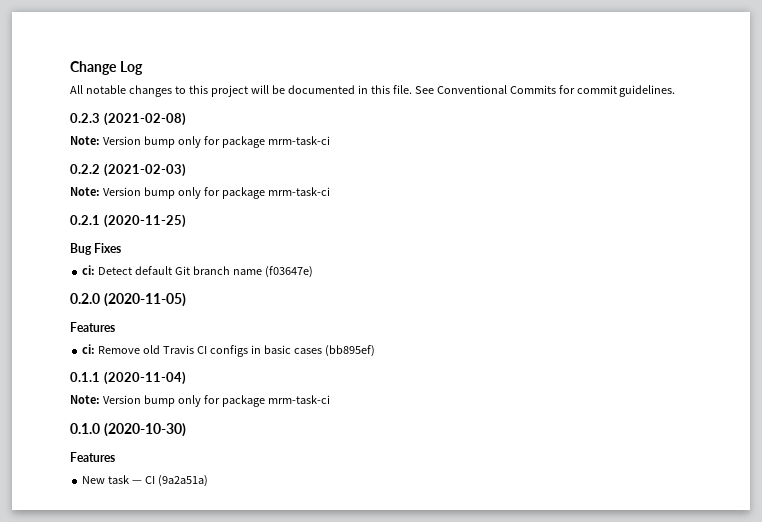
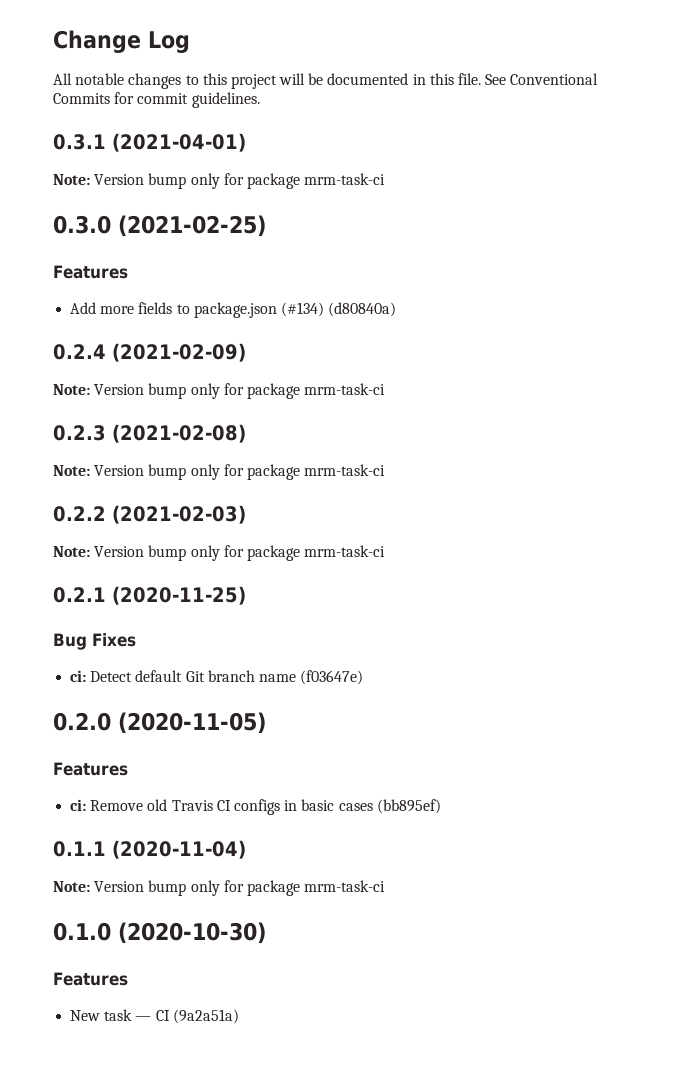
+ 0.3.1 (2021-04-01)
+ Note: Version bump only for package mrm-task-ci
+ 0.3.0 (2021-02-25)
+ Features
+ Add more fields to package.json (#134) (d80840a)
+ 0.2.4 (2021-02-09)
+ Note: Version bump only for package mrm-task-ci

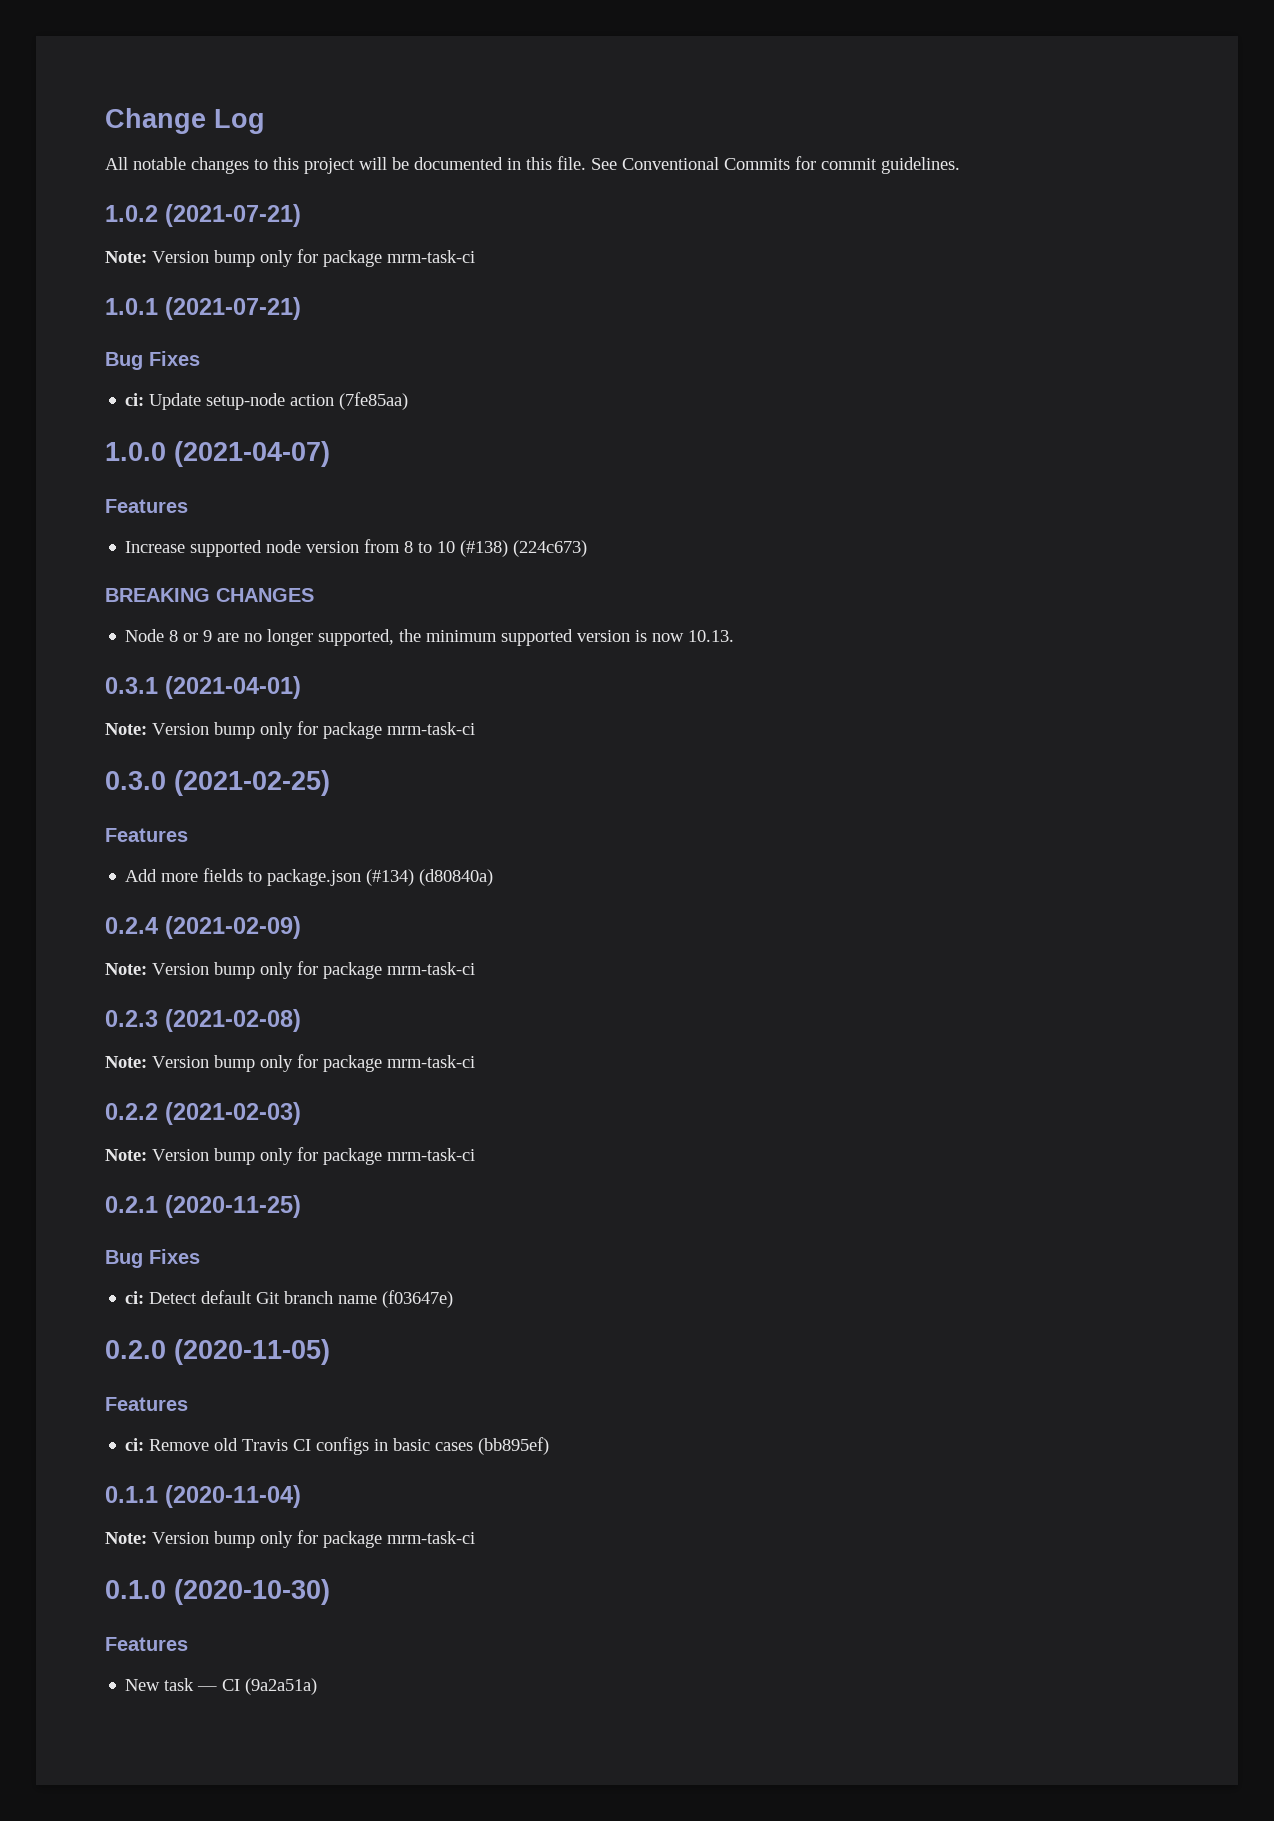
+ 1.0.2 (2021-07-21)
+ Note: Version bump only for package mrm-task-ci
+ 1.0.1 (2021-07-21)
+ Bug Fixes
+ ci: Update setup-node action (7fe85aa)
+ 1.0.0 (2021-04-07)
+ Features
+ Increase supported node version from 8 to 10 (#138) (224c673)
+ BREAKING CHANGES
+ Node 8 or 9 are no longer supported, the minimum supported version is now 10.13.

